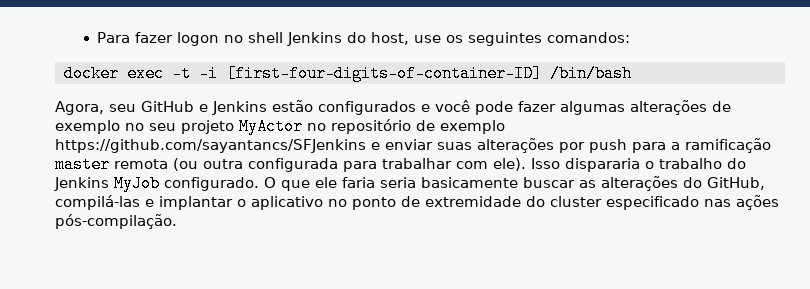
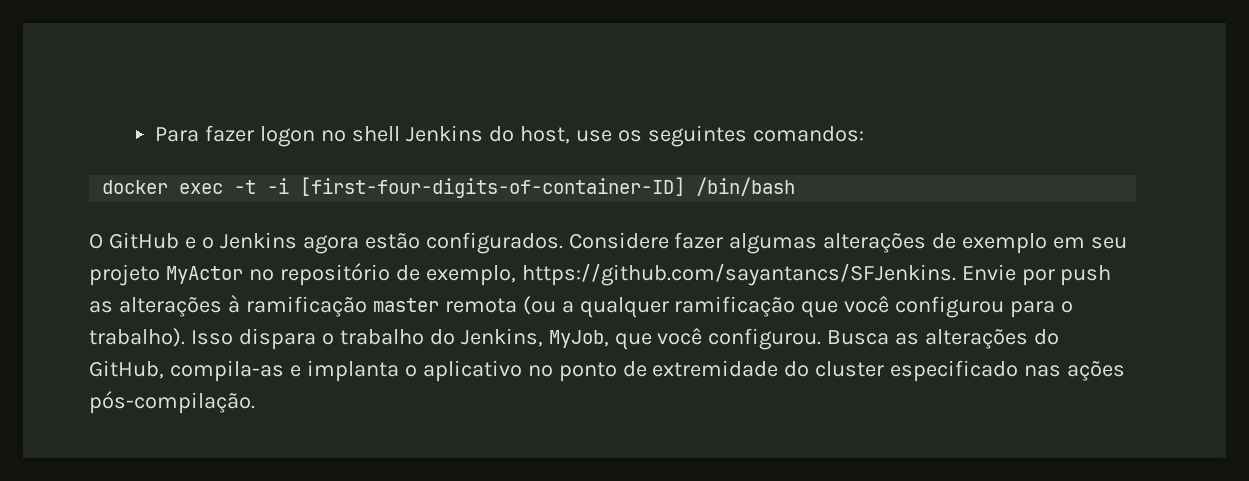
- Agora, seu GitHub e Jenkins estão configurados e você pode fazer algumas alterações de exemplo no seu projeto MyActor no repositório de exemplo https://github.com/sayantancs/SFJenkins e enviar suas alterações por push para a ramificação master remota (ou outra configurada para trabalhar com ele). Isso dispararia o trabalho do Jenkins MyJob configurado. O que ele faria seria basicamente buscar as alterações do GitHub, compilá-las e implantar o aplicativo no ponto de extremidade do cluster especificado nas ações pós-compilação.
+ O GitHub e o Jenkins agora estão configurados. Considere fazer algumas alterações de exemplo em seu projeto MyActor no repositório de exemplo, https://github.com/sayantancs/SFJenkins. Envie por push as alterações à ramificação master remota (ou a qualquer ramificação que você configurou para o trabalho). Isso dispara o trabalho do Jenkins, MyJob, que você configurou. Busca as alterações do GitHub, compila-as e implanta o aplicativo no ponto de extremidade do cluster especificado nas ações pós-compilação.

